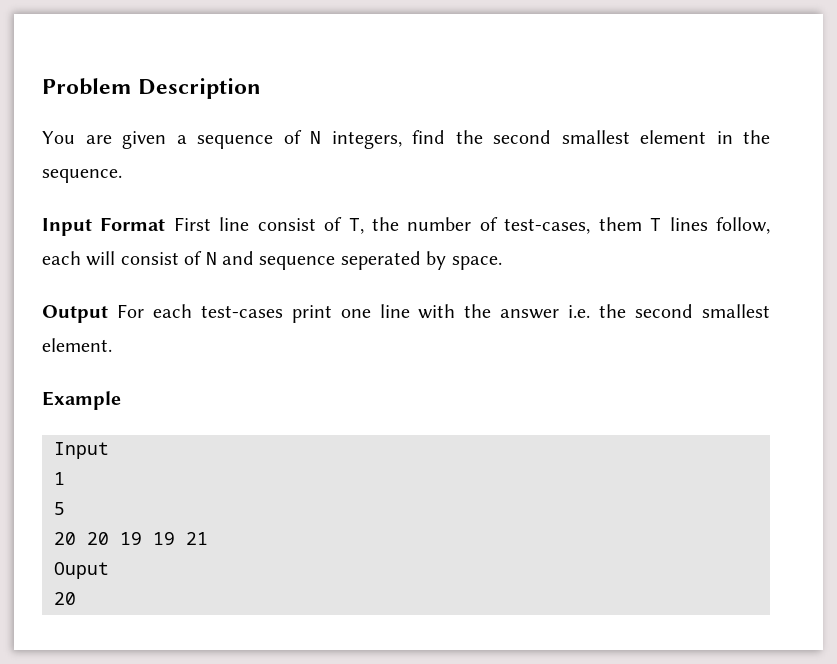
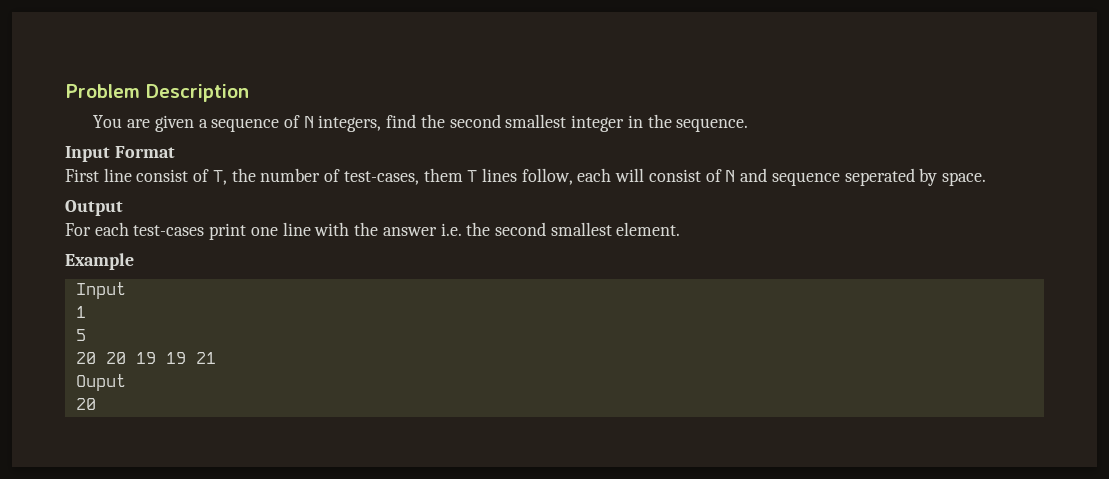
- You are given a sequence of N integers, find the second smallest element in the sequence.
+ You are given a sequence of N integers, find the second smallest integer in the sequence.
- Input Format First line consist of T, the number of test-cases, them T lines follow, each will consist of N and sequence seperated by space.
+ Input Format
+ First line consist of T, the number of test-cases, them T lines follow, each will consist of N and sequence seperated by space.
- Output For each test-cases print one line with the answer i.e. the second smallest element.
+ Output
+ For each test-cases print one line with the answer i.e. the second smallest element.

